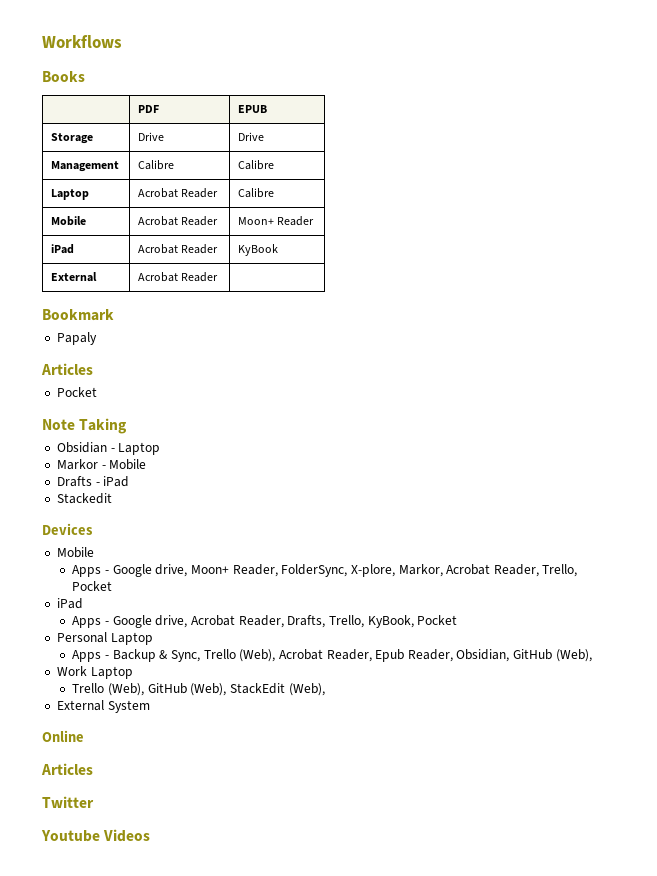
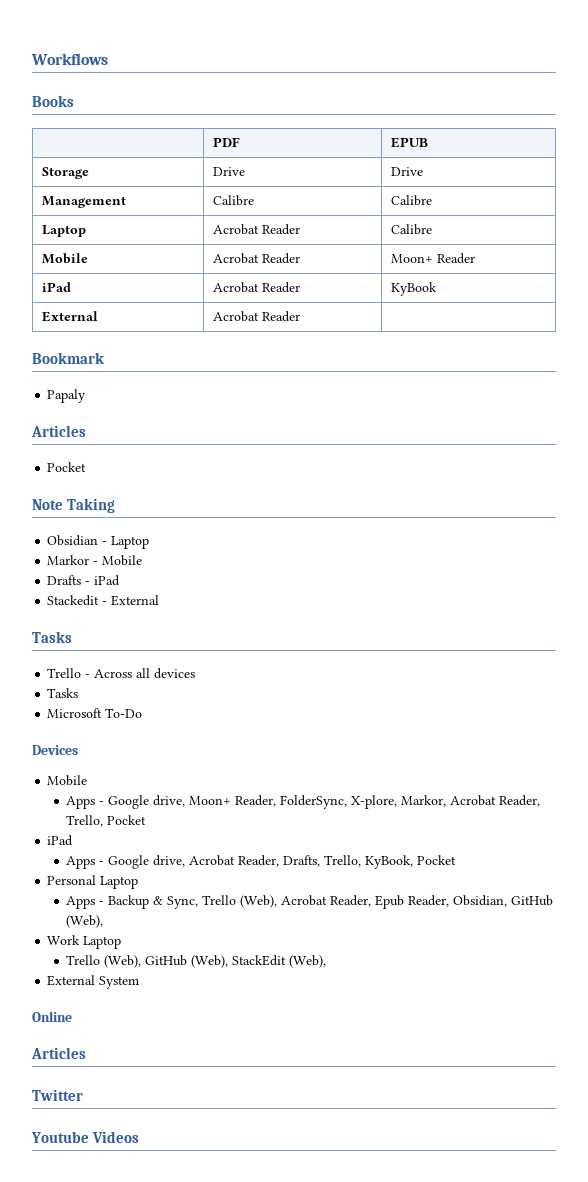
- Stackedit
+ Stackedit - External
+ Tasks
+ Trello - Across all devices
+ Tasks
+ Microsoft To-Do

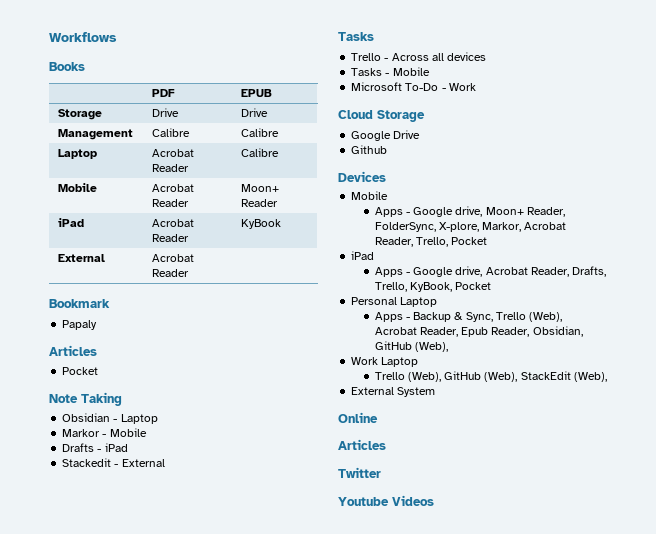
  Trello - Across all devices
- Tasks
+ Tasks - Mobile
- Microsoft To-Do
+ Microsoft To-Do - Work
+ Cloud Storage
+ Google Drive
+ Github

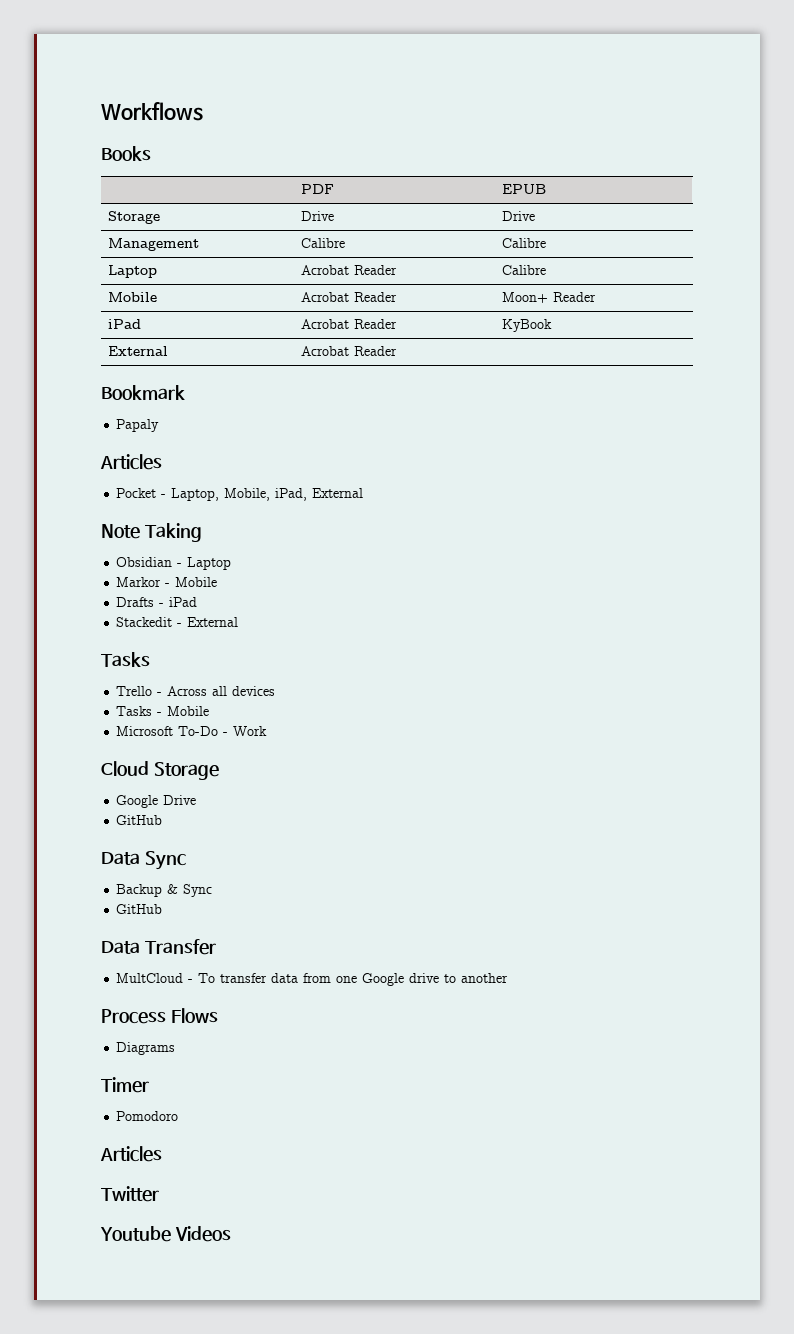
  Papaly
  Articles
- Pocket
+ Pocket - Laptop, Mobile, iPad, External
  Google Drive
- Github
- Devices
- Mobile
- Apps - Google drive, Moon+ Reader, FolderSync, X-plore, Markor, Acrobat Reader, Trello, Pocket
- iPad
- Apps - Google drive, Acrobat Reader, Drafts, Trello, KyBook, Pocket
- Personal Laptop
- Apps - Backup & Sync, Trello (Web), Acrobat Reader, Epub Reader, Obsidian, GitHub (Web),
- Work Laptop
- Trello (Web), GitHub (Web), StackEdit (Web),
- External System
- Online
+ GitHub
+ Data Sync
+ Backup & Sync
+ GitHub
+ Data Transfer
+ MultCloud - To transfer data from one Google drive to another
+ Process Flows
+ Diagrams
+ Timer
+ Pomodoro

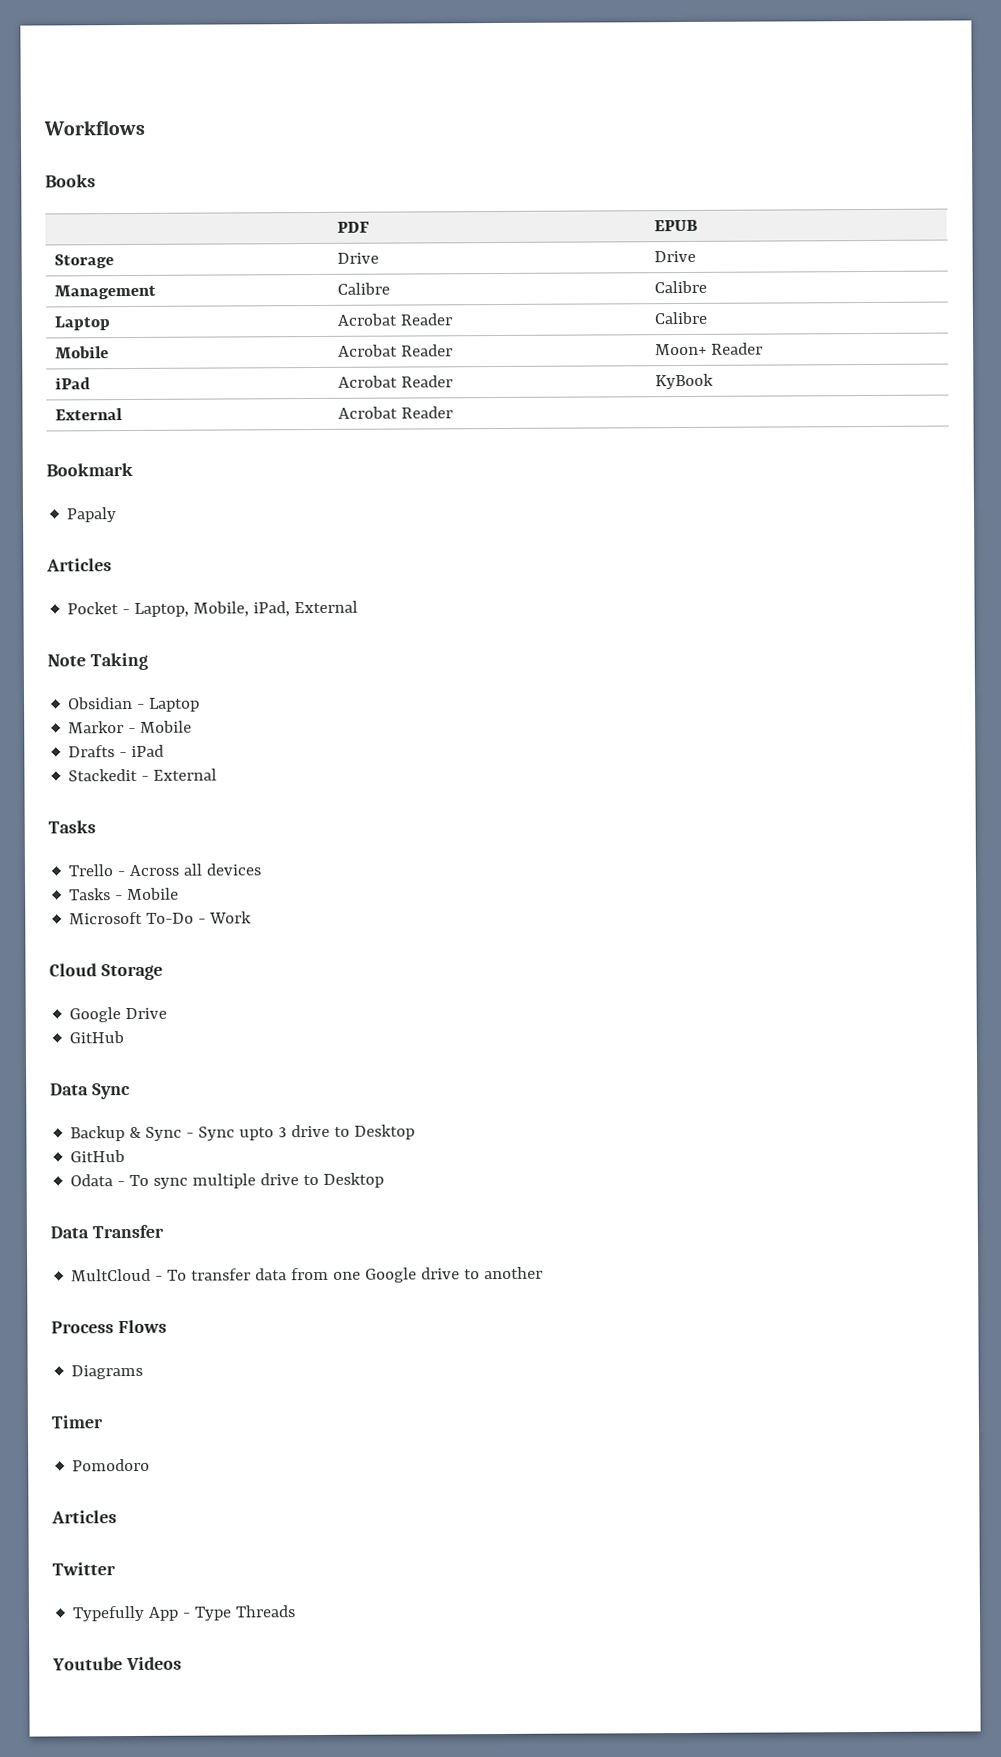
- Backup & Sync
+ Backup & Sync - Sync upto 3 drive to Desktop
  GitHub
+ Odata - To sync multiple drive to Desktop
+ Typefully App - Type Threads

